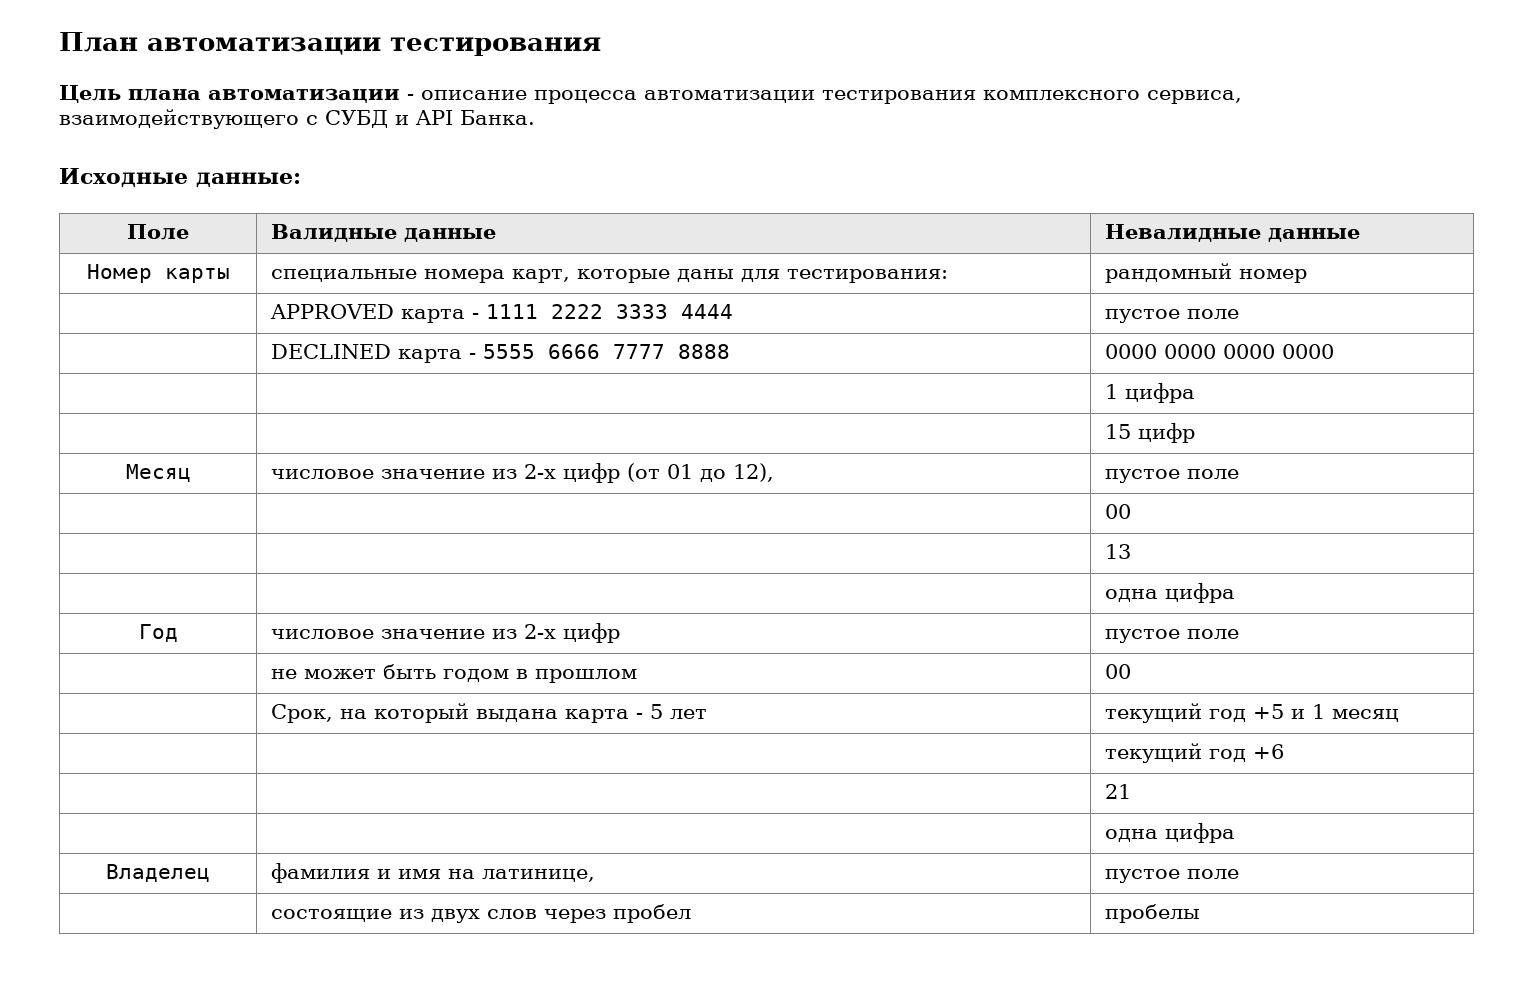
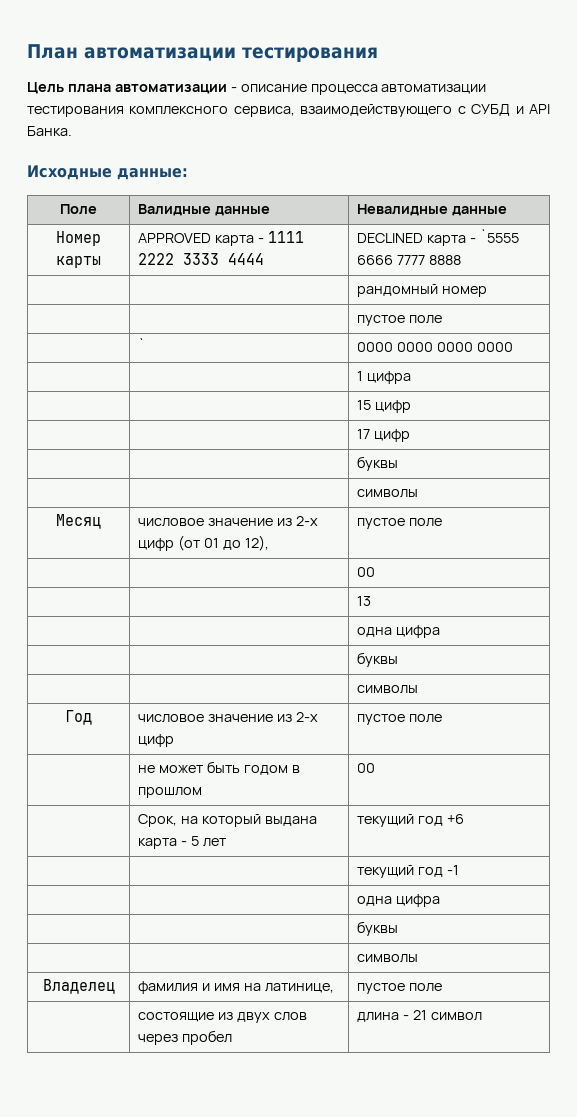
- Номер карты | специальные номера карт, которые даны для тестирования: | рандомный номер
- | APPROVED карта - 1111 2222 3333 4444 | пустое поле
- | DECLINED карта - 5555 6666 7777 8888 | 0000 0000 0000 0000
+ Номер карты | APPROVED карта - 1111 2222 3333 4444 | DECLINED карта - `5555 6666 7777 8888
+ | | рандомный номер
+ | | пустое поле
+ | ` | 0000 0000 0000 0000
+ | | 17 цифр
+ | | буквы
+ | | символы
  | | 13
  | | одна цифра
+ | | буквы
+ | | символы
- | Срок, на который выдана карта - 5 лет | текущий год +5 и 1 месяц
- | | текущий год +6
- | | 21
+ | Срок, на который выдана карта - 5 лет | текущий год +6
+ | | текущий год -1
  | | одна цифра
+ | | буквы
+ | | символы
- | состоящие из двух слов через пробел | пробелы
+ | состоящие из двух слов через пробел | длина - 21 символ

